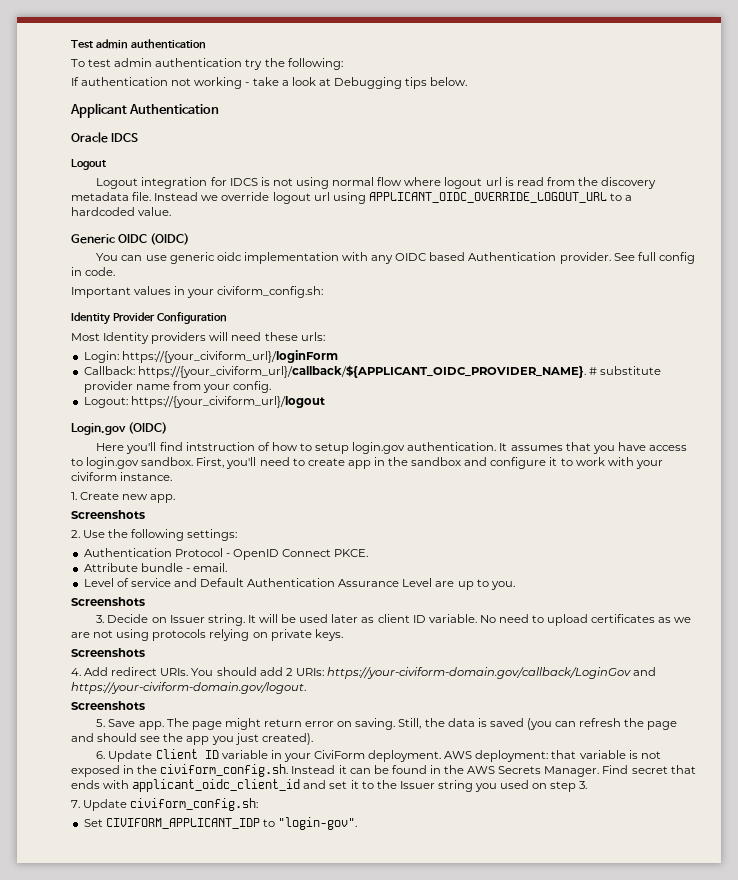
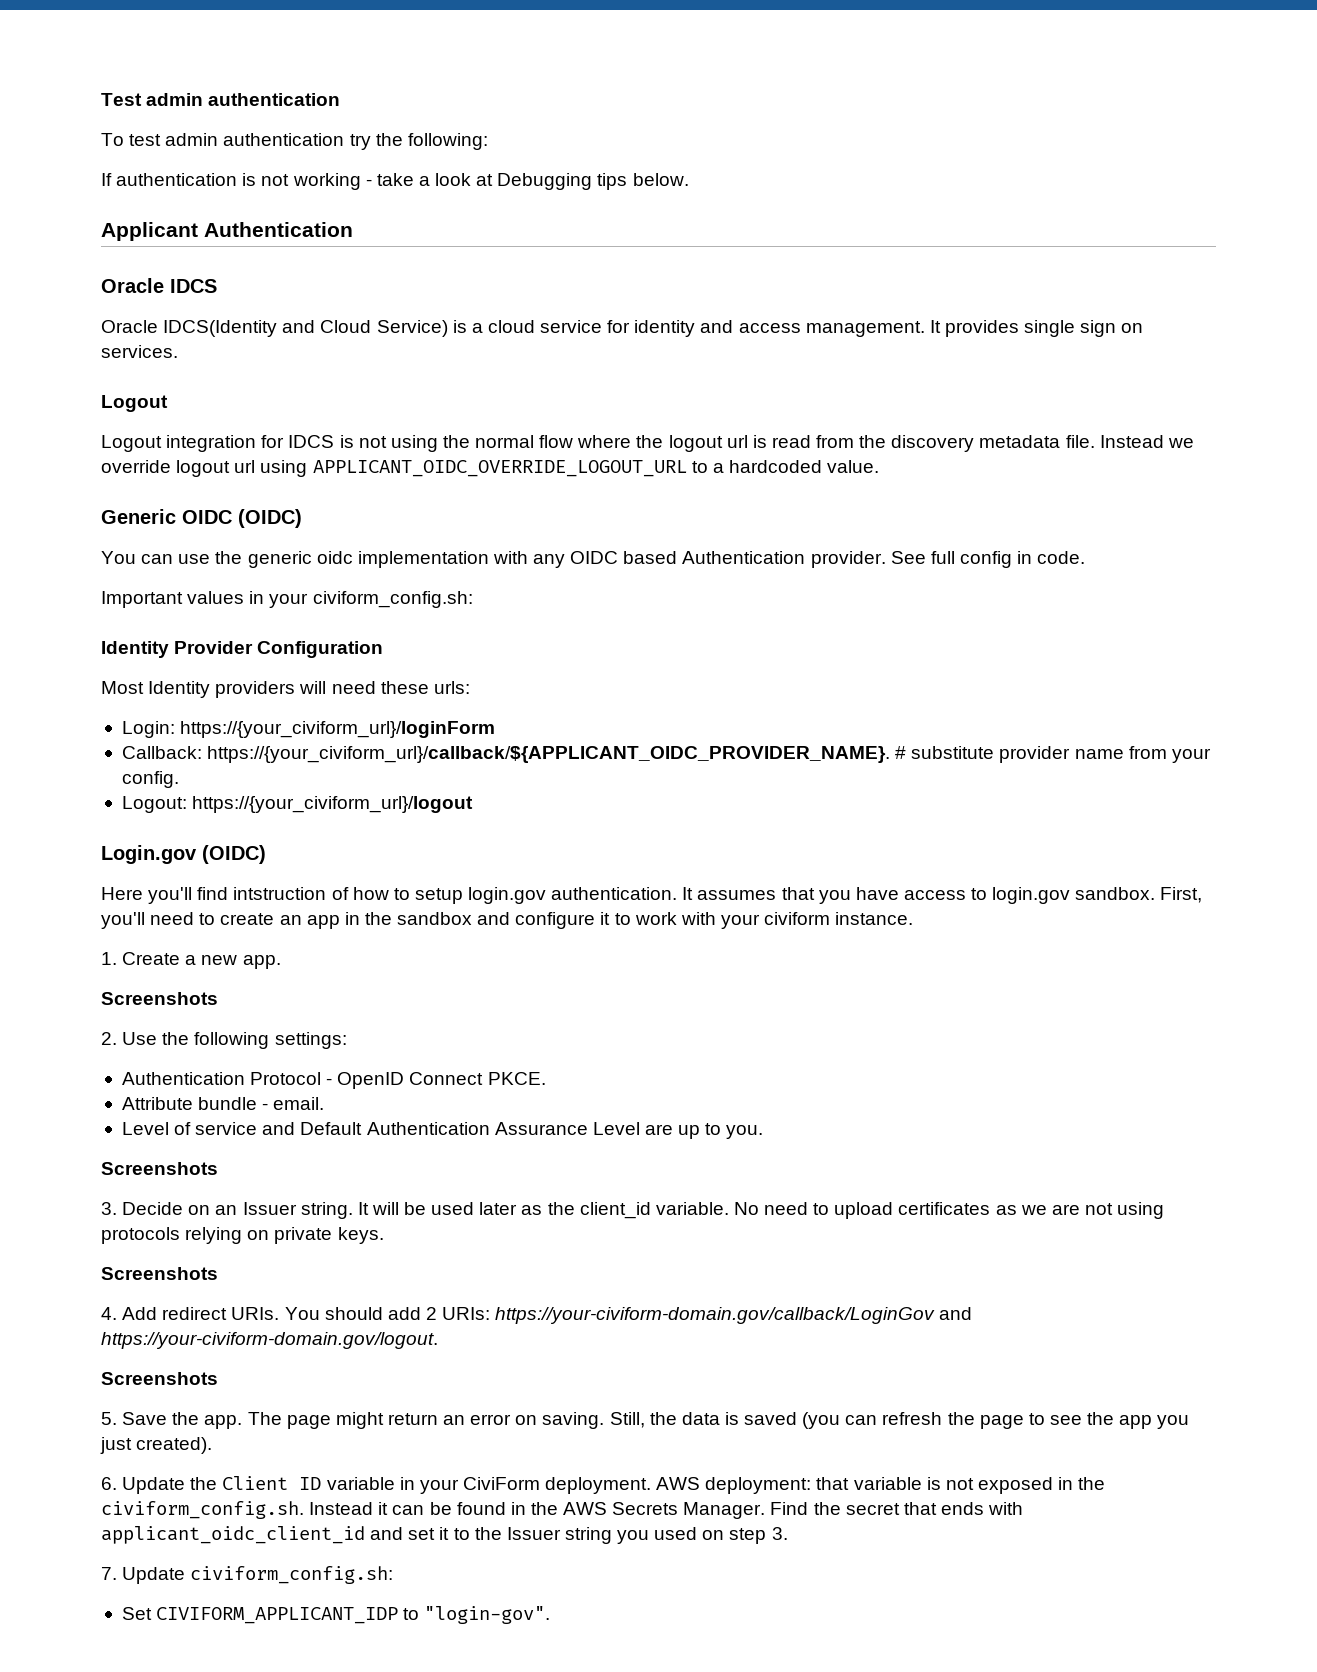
- If authentication not working - take a look at Debugging tips below.
+ If authentication is not working - take a look at Debugging tips below.
+ Oracle IDCS(Identity and Cloud Service) is a cloud service for identity and access management. It provides single sign on services.
- Logout integration for IDCS is not using normal flow where logout url is read from the discovery metadata file.
+ Logout integration for IDCS is not using the normal flow where the logout url is read from the discovery metadata file.
- You can use generic oidc implementation with any OIDC based Authentication provider.
+ You can use the generic oidc implementation with any OIDC based Authentication provider.
- First, you'll need to create app in the sandbox and configure it to work with your civiform instance.
+ First, you'll need to create an app in the sandbox and configure it to work with your civiform instance.
- 1. Create new app.
+ 1. Create a new app.
- 3. Decide on Issuer string.
+ 3. Decide on an Issuer string.
- It will be used later as client ID variable.
+ It will be used later as the client_id variable.
- 5. Save app.
+ 5. Save the app.
- The page might return error on saving.
+ The page might return an error on saving.
- Still, the data is saved (you can refresh the page and should see the app you just created).
+ Still, the data is saved (you can refresh the page to see the app you just created).
- 6. Update Client ID variable in your CiviForm deployment.
+ 6. Update the Client ID variable in your CiviForm deployment.
- Find secret that ends with applicant_oidc_client_id and set it to the Issuer string you used on step 3.
+ Find the secret that ends with applicant_oidc_client_id and set it to the Issuer string you used on step 3.

